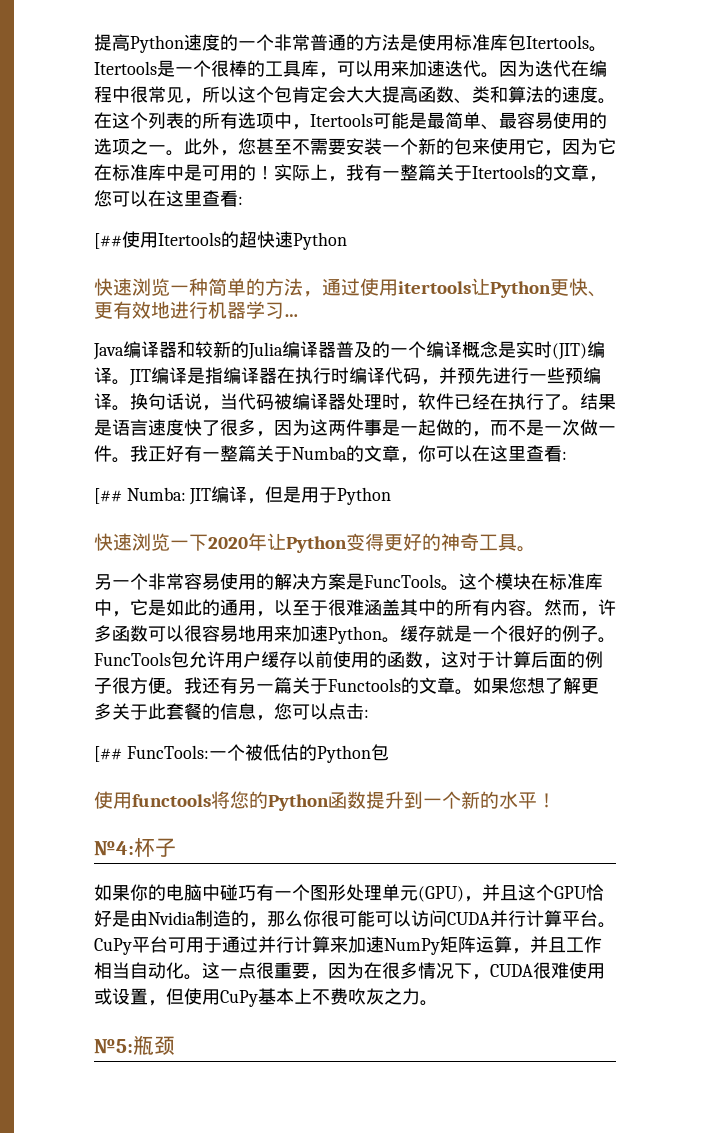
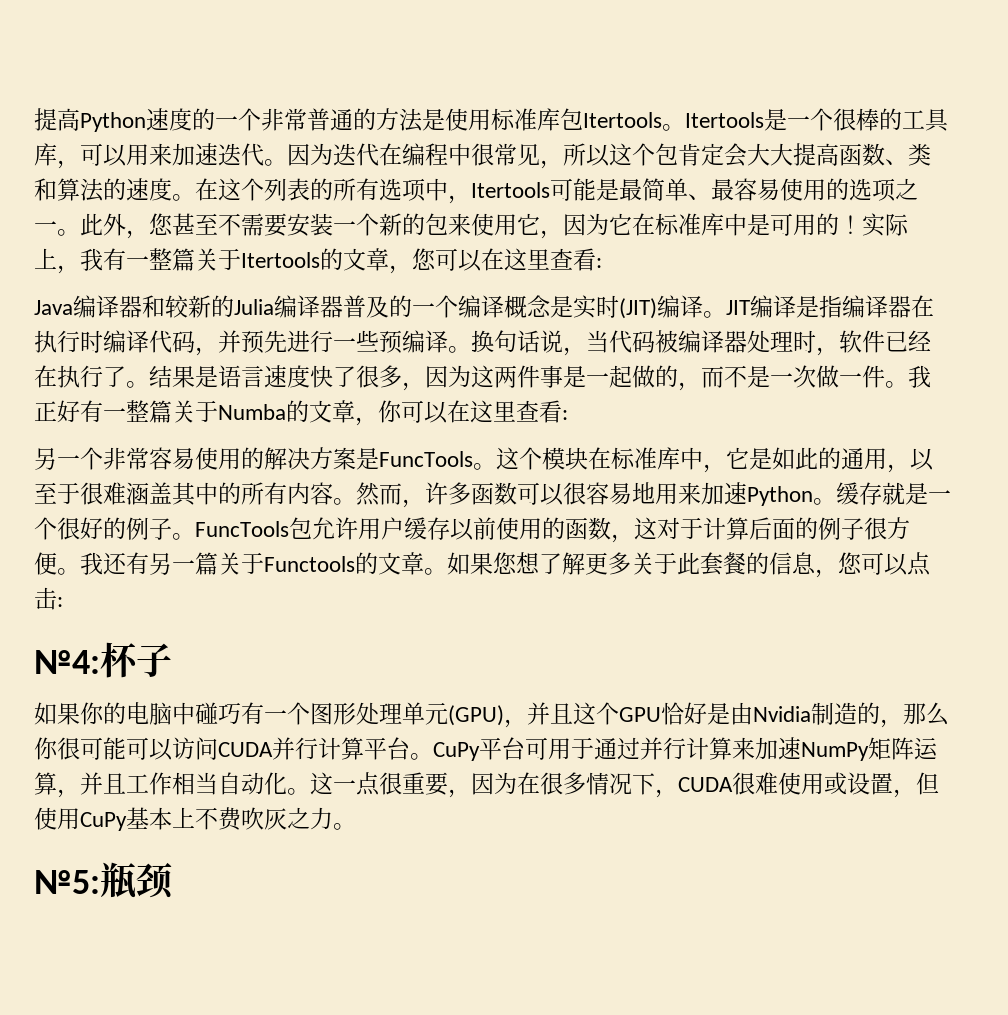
- [##使用Itertools的超快速Python
- 快速浏览一种简单的方法，通过使用itertools让Python更快、更有效地进行机器学习…
- [## Numba: JIT编译，但是用于Python
- 快速浏览一下2020年让Python变得更好的神奇工具。
- [## FuncTools:一个被低估的Python包
- 使用functools将您的Python函数提升到一个新的水平！

